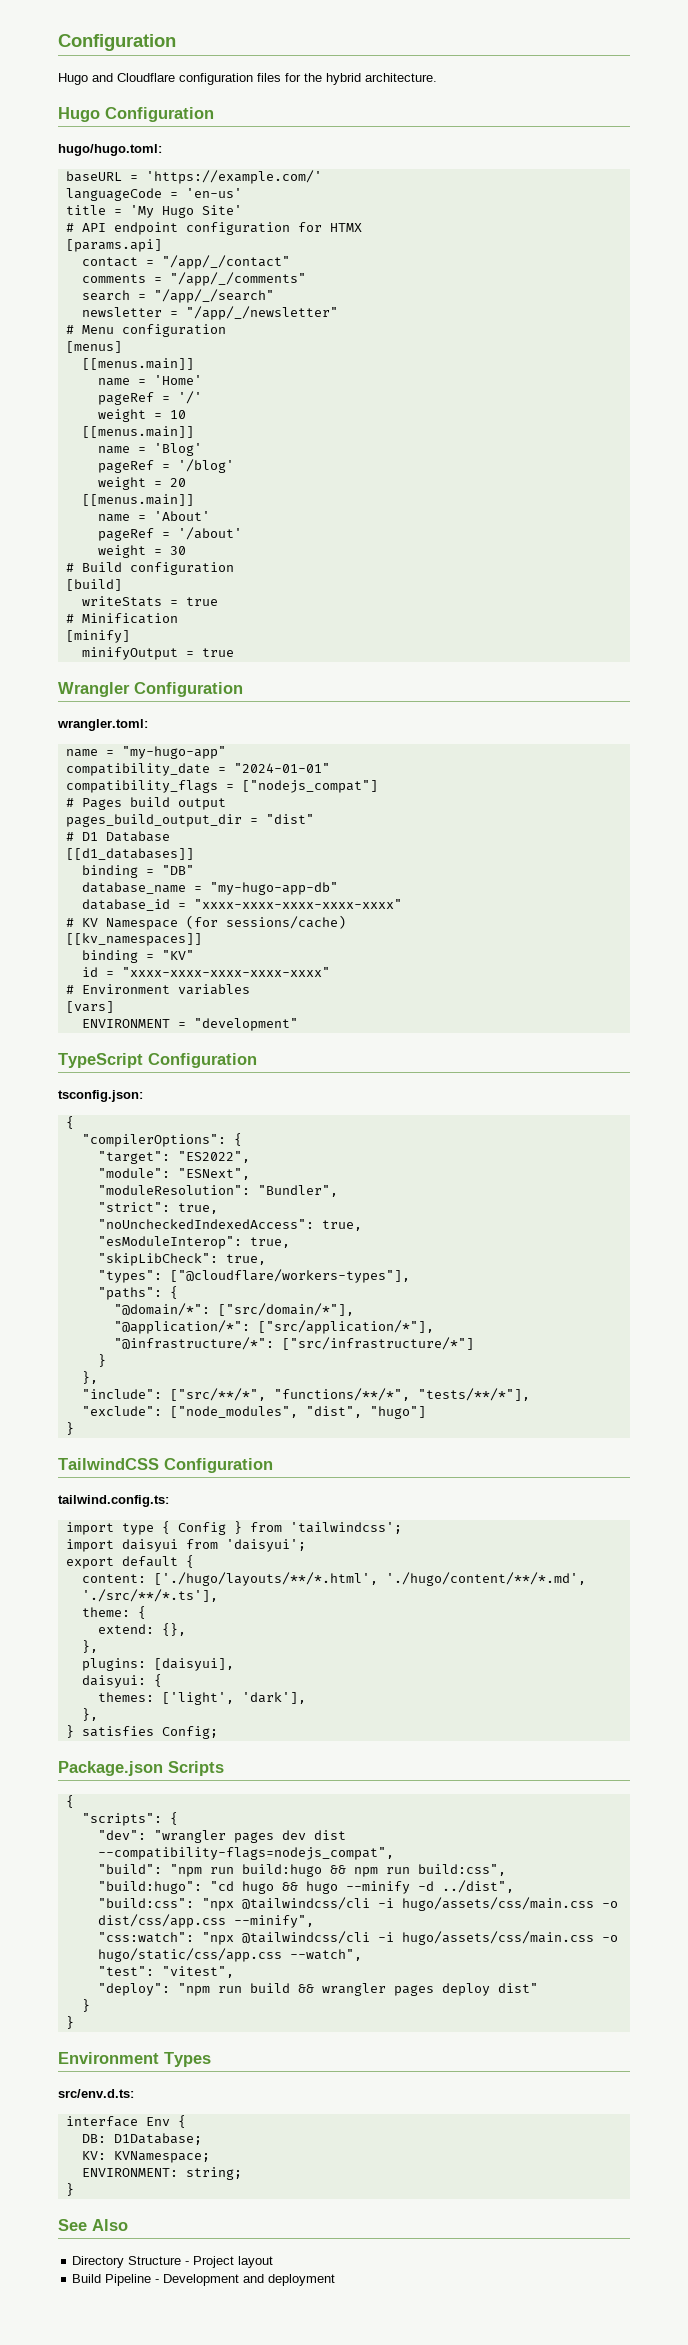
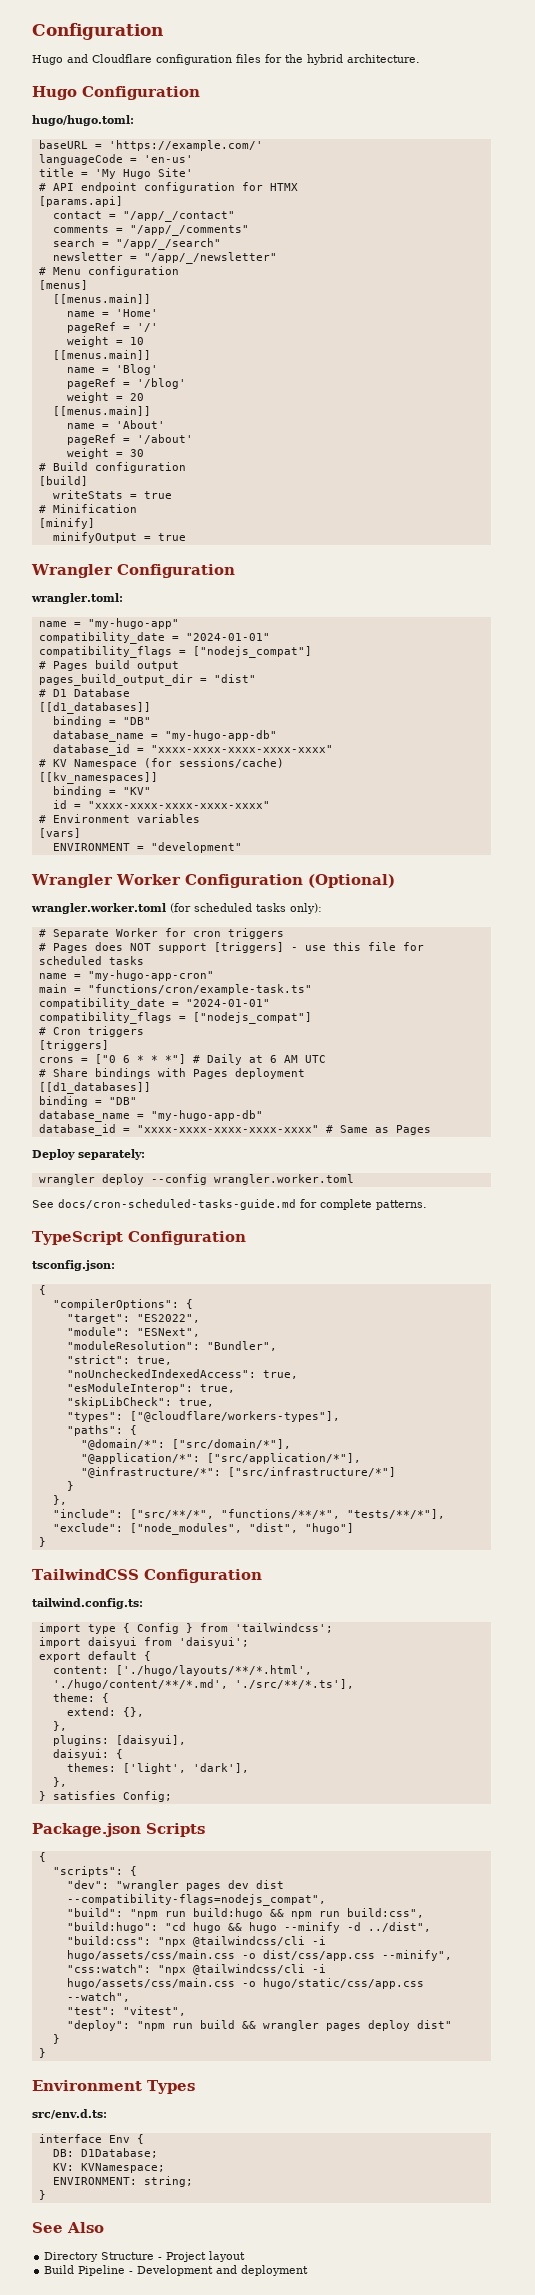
+ Wrangler Worker Configuration (Optional)
+ wrangler.worker.toml (for scheduled tasks only):
+ # Separate Worker for cron triggers
+ # Pages does NOT support [triggers] - use this file for scheduled tasks
+ name = "my-hugo-app-cron"
+ main = "functions/cron/example-task.ts"
+ compatibility_date = "2024-01-01"
+ compatibility_flags = ["nodejs_compat"]
+ # Cron triggers
+ [triggers]
+ crons = ["0 6 * * *"] # Daily at 6 AM UTC
+ # Share bindings with Pages deployment
+ [[d1_databases]]
+ binding = "DB"
+ database_name = "my-hugo-app-db"
+ database_id = "xxxx-xxxx-xxxx-xxxx-xxxx" # Same as Pages
+ Deploy separately:
+ wrangler deploy --config wrangler.worker.toml
+ See docs/cron-scheduled-tasks-guide.md for complete patterns.

